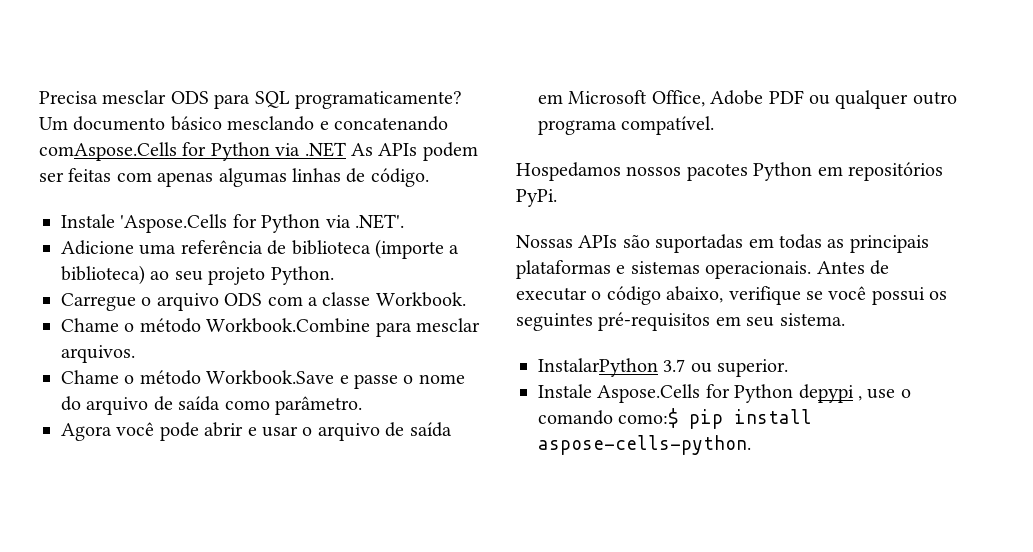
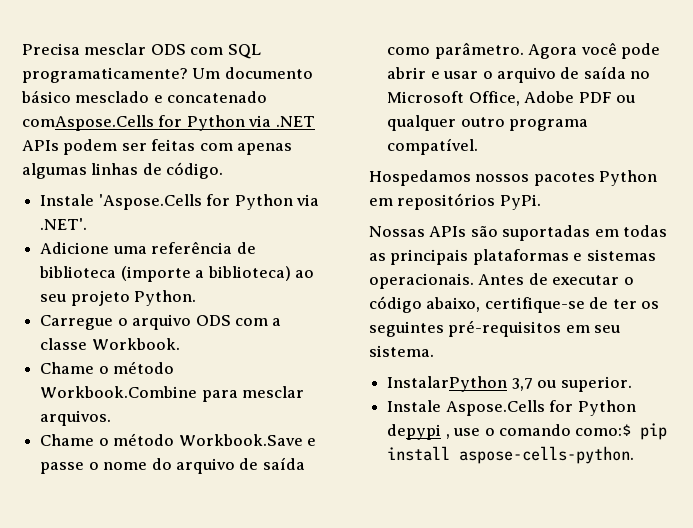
- Precisa mesclar ODS para SQL programaticamente?
+ Precisa mesclar ODS com SQL programaticamente?
- Um documento básico mesclando e concatenando comAspose.Cells for Python via .NET As APIs podem ser feitas com apenas algumas linhas de código.
+ Um documento básico mesclado e concatenado comAspose.Cells for Python via .NET APIs podem ser feitas com apenas algumas linhas de código.
- Chame o método Workbook.Save e passe o nome do arquivo de saída como parâmetro.
- Agora você pode abrir e usar o arquivo de saída em Microsoft Office, Adobe PDF ou qualquer outro programa compatível.
+ Chame o método Workbook.Save e passe o nome do arquivo de saída como parâmetro. Agora você pode abrir e usar o arquivo de saída no Microsoft Office, Adobe PDF ou qualquer outro programa compatível.
- Antes de executar o código abaixo, verifique se você possui os seguintes pré-requisitos em seu sistema.
+ Antes de executar o código abaixo, certifique-se de ter os seguintes pré-requisitos em seu sistema.
- InstalarPython 3.7 ou superior.
+ InstalarPython 3,7 ou superior.

